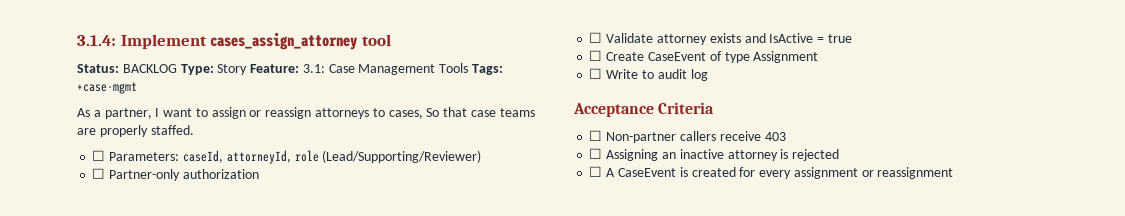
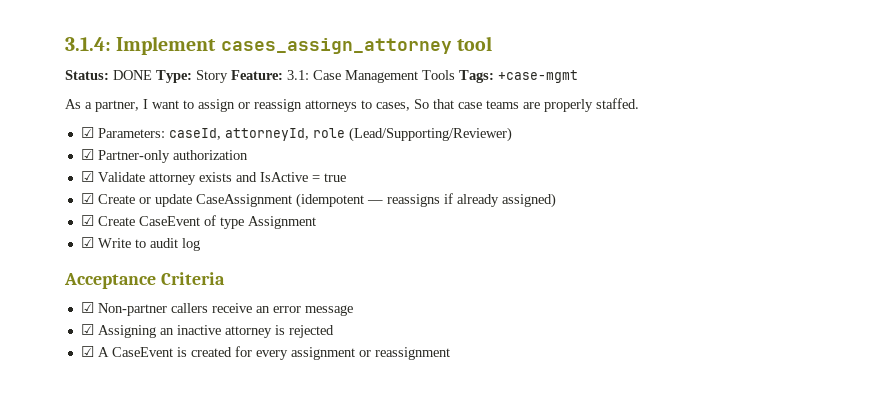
- Status: BACKLOG Type: Story Feature: 3.1: Case Management Tools Tags: +case-mgmt
+ Status: DONE Type: Story Feature: 3.1: Case Management Tools Tags: +case-mgmt
- ☐ Parameters: caseId, attorneyId, role (Lead/Supporting/Reviewer)
+ ☑ Parameters: caseId, attorneyId, role (Lead/Supporting/Reviewer)
- ☐ Partner-only authorization
+ ☑ Partner-only authorization
- ☐ Validate attorney exists and IsActive = true
+ ☑ Validate attorney exists and IsActive = true
- ☐ Create CaseEvent of type Assignment
+ ☑ Create or update CaseAssignment (idempotent — reassigns if already assigned)
+ ☑ Create CaseEvent of type Assignment
- ☐ Write to audit log
+ ☑ Write to audit log
- ☐ Non-partner callers receive 403
- ☐ Assigning an inactive attorney is rejected
+ ☑ Non-partner callers receive an error message
+ ☑ Assigning an inactive attorney is rejected
- ☐ A CaseEvent is created for every assignment or reassignment
+ ☑ A CaseEvent is created for every assignment or reassignment

